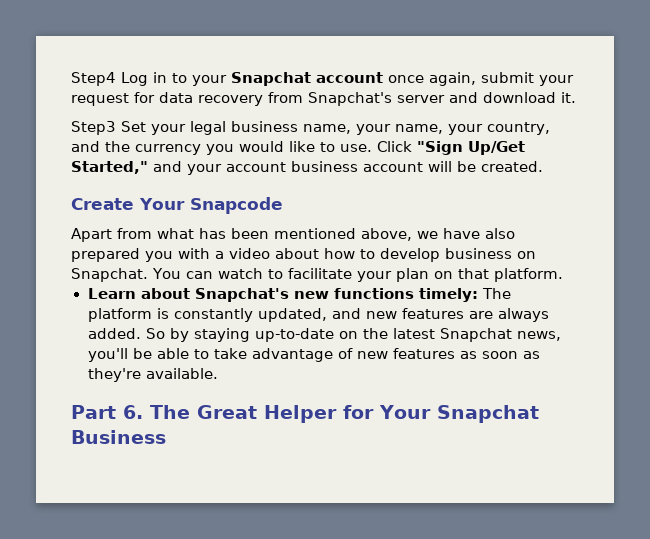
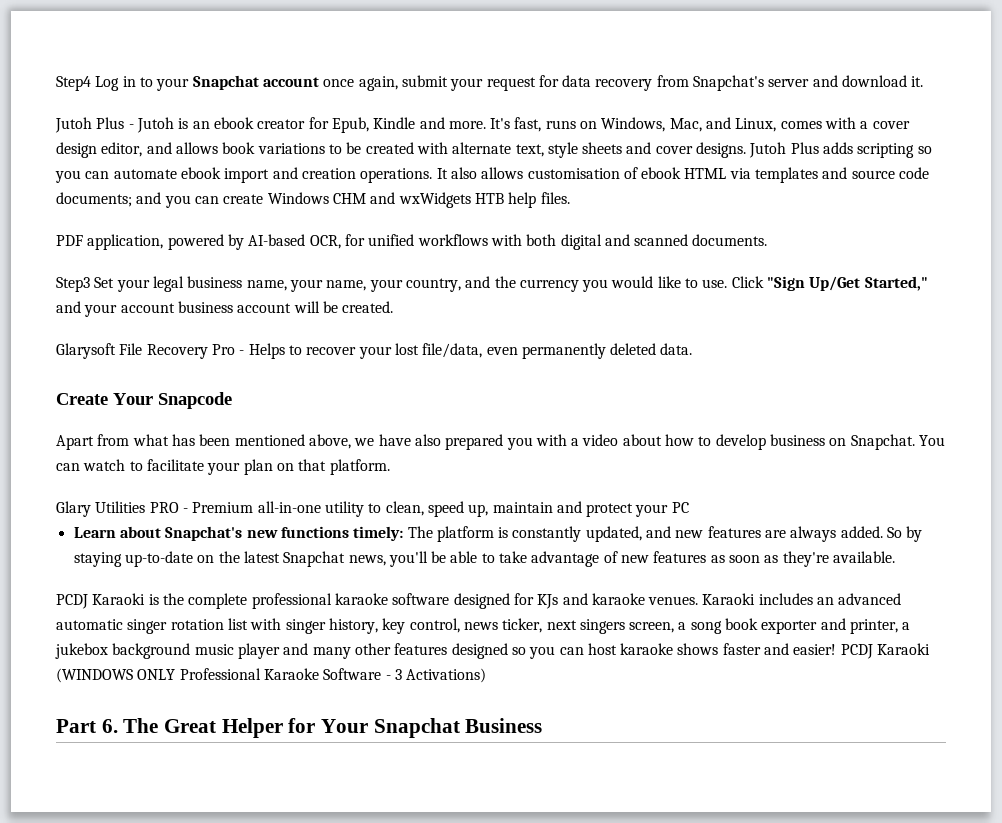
+ Jutoh Plus - Jutoh is an ebook creator for Epub, Kindle and more. It's fast, runs on Windows, Mac, and Linux, comes with a cover design editor, and allows book variations to be created with alternate text, style sheets and cover designs. Jutoh Plus adds scripting so you can automate ebook import and creation operations. It also allows customisation of ebook HTML via templates and source code documents; and you can create Windows CHM and wxWidgets HTB help files.
+ PDF application, powered by AI-based OCR, for unified workflows with both digital and scanned documents.
+ Glarysoft File Recovery Pro - Helps to recover your lost file/data, even permanently deleted data.
+ Glary Utilities PRO - Premium all-in-one utility to clean, speed up, maintain and protect your PC
+ PCDJ Karaoki is the complete professional karaoke software designed for KJs and karaoke venues. Karaoki includes an advanced automatic singer rotation list with singer history, key control, news ticker, next singers screen, a song book exporter and printer, a jukebox background music player and many other features designed so you can host karaoke shows faster and easier! PCDJ Karaoki (WINDOWS ONLY Professional Karaoke Software - 3 Activations)

